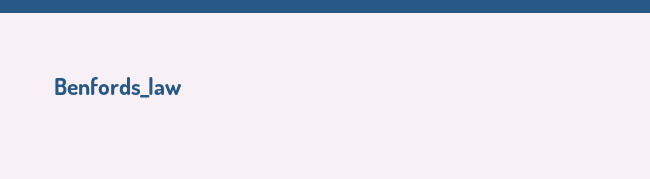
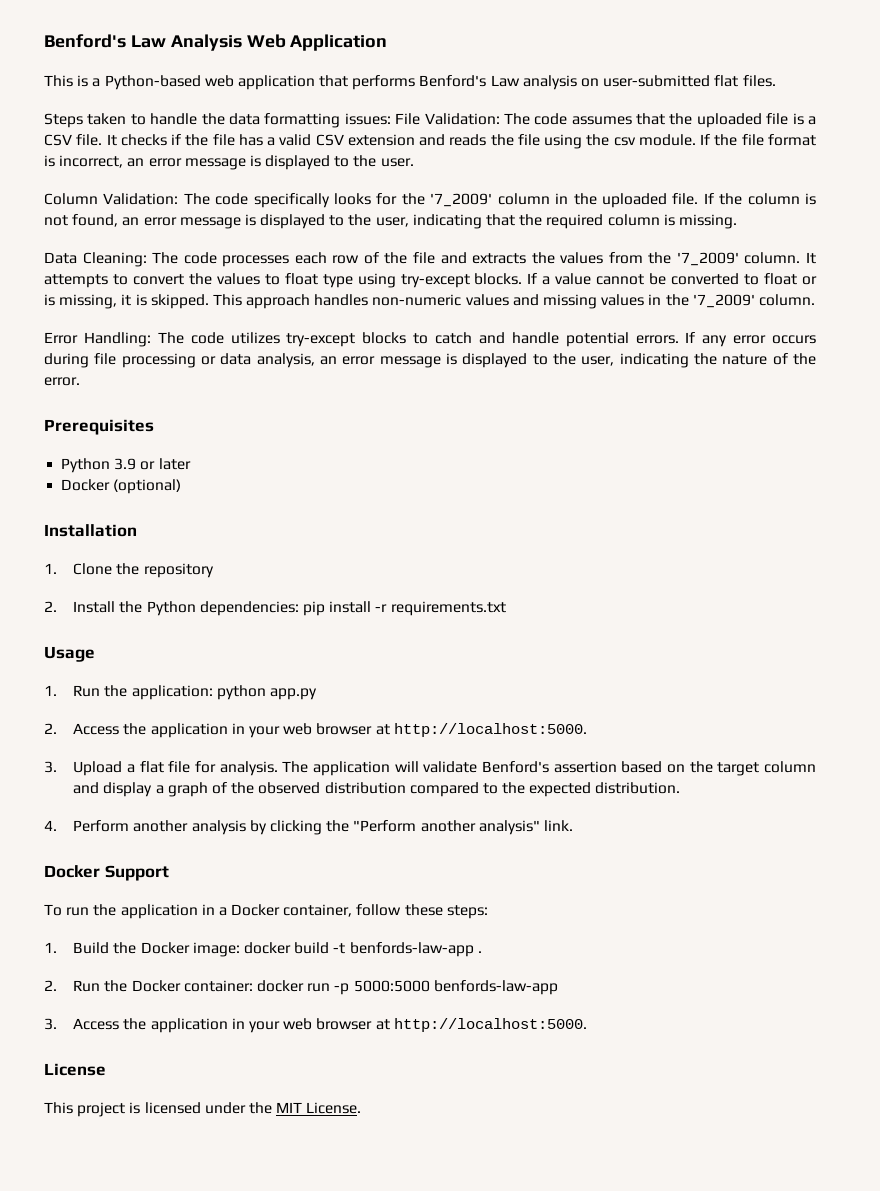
- Benfords_law
+ Benford's Law Analysis Web Application
+ This is a Python-based web application that performs Benford's Law analysis on user-submitted flat files.
+ Steps taken to handle the data formatting issues: File Validation: The code assumes that the uploaded file is a CSV file. It checks if the file has a valid CSV extension and reads the file using the csv module. If the file format is incorrect, an error message is displayed to the user.
+ Column Validation: The code specifically looks for the '7_2009' column in the uploaded file. If the column is not found, an error message is displayed to the user, indicating that the required column is missing.
+ Data Cleaning: The code processes each row of the file and extracts the values from the '7_2009' column. It attempts to convert the values to float type using try-except blocks. If a value cannot be converted to float or is missing, it is skipped. This approach handles non-numeric values and missing values in the '7_2009' column.
+ Error Handling: The code utilizes try-except blocks to catch and handle potential errors. If any error occurs during file processing or data analysis, an error message is displayed to the user, indicating the nature of the error.
+ Prerequisites
+ Python 3.9 or later
+ Docker (optional)
+ Installation
+ 1. Clone the repository
+ 2. Install the Python dependencies: pip install -r requirements.txt
+ Usage
+ 1. Run the application: python app.py
+ 2. Access the application in your web browser at http://localhost:5000.
+ 3. Upload a flat file for analysis. The application will validate Benford's assertion based on the target column and display a graph of the observed distribution compared to the expected distribution.
+ 4. Perform another analysis by clicking the "Perform another analysis" link.
+ Docker Support
+ To run the application in a Docker container, follow these steps:
+ 1. Build the Docker image: docker build -t benfords-law-app .
+ 2. Run the Docker container: docker run -p 5000:5000 benfords-law-app
+ 3. Access the application in your web browser at http://localhost:5000.
+ License
+ This project is licensed under the MIT License.

